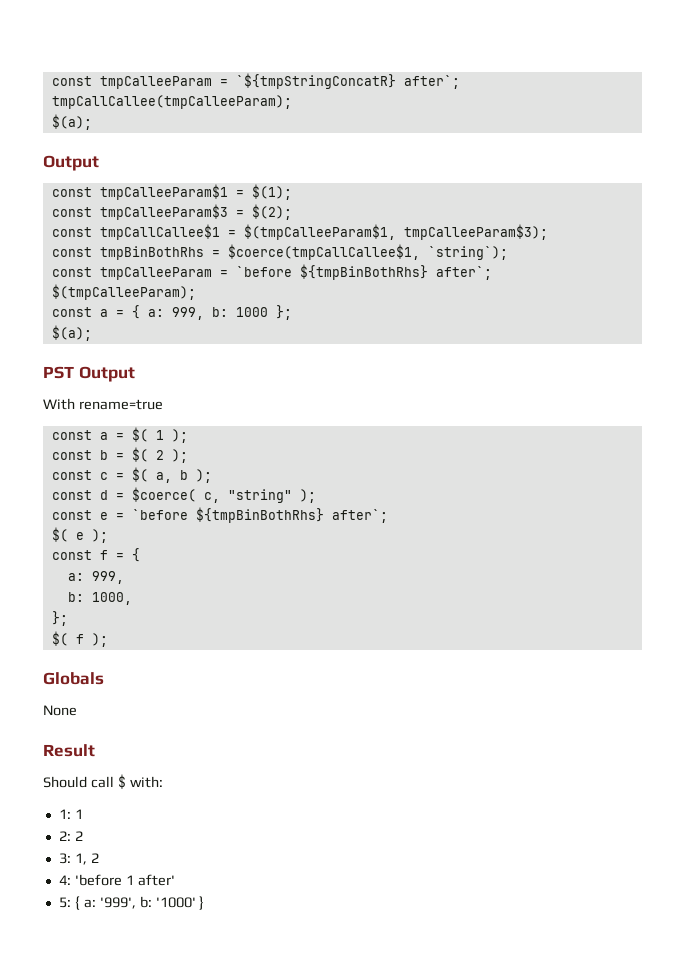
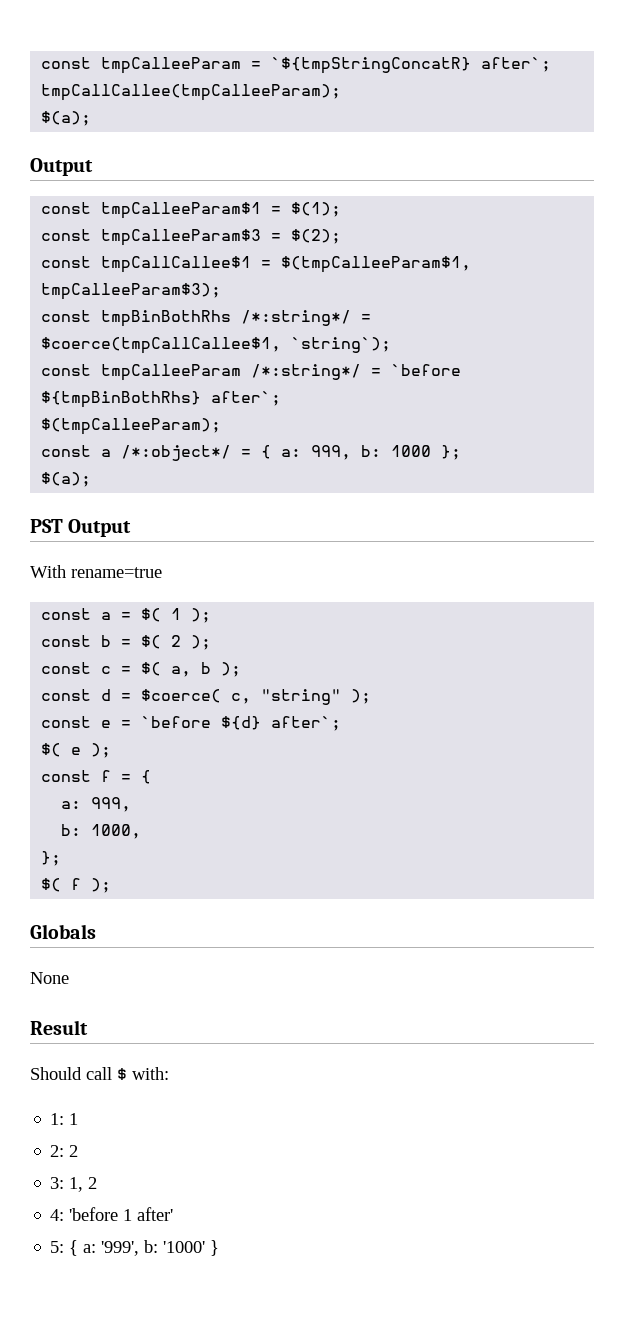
- const tmpBinBothRhs = $coerce(tmpCallCallee$1, `string`);
+ const tmpBinBothRhs /*:string*/ = $coerce(tmpCallCallee$1, `string`);
- const tmpCalleeParam = `before ${tmpBinBothRhs} after`;
+ const tmpCalleeParam /*:string*/ = `before ${tmpBinBothRhs} after`;
- const a = { a: 999, b: 1000 };
+ const a /*:object*/ = { a: 999, b: 1000 };
- const e = `before ${tmpBinBothRhs} after`;
+ const e = `before ${d} after`;

